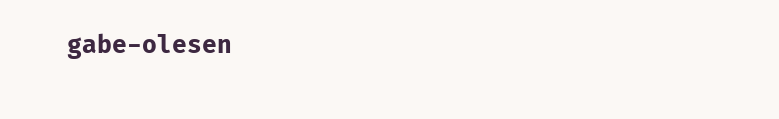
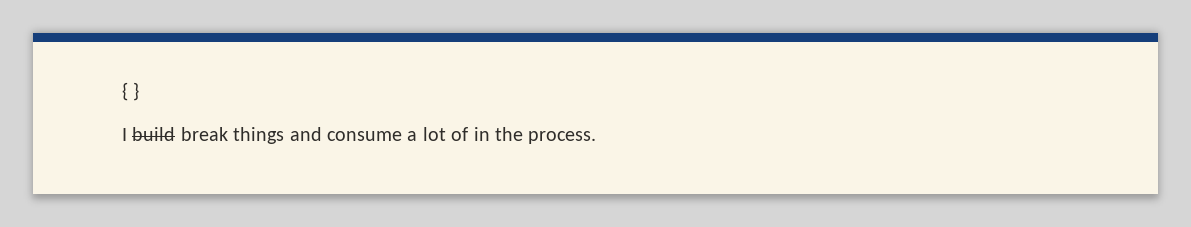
- gabe-olesen
+ { }
+ I build break things and consume a lot of in the process.

